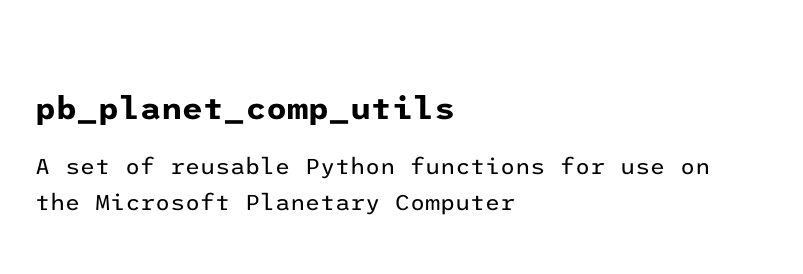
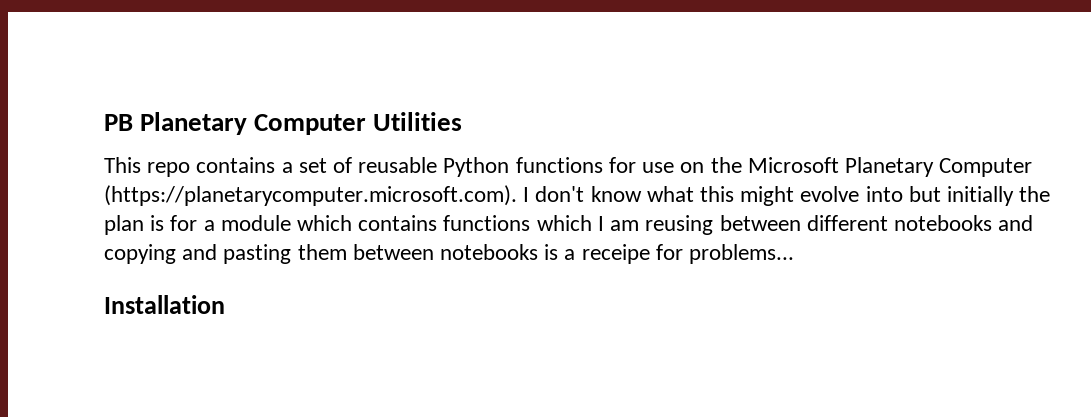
- pb_planet_comp_utils
- A set of reusable Python functions for use on the Microsoft Planetary Computer
+ PB Planetary Computer Utilities
+ This repo contains a set of reusable Python functions for use on the Microsoft Planetary Computer (https://planetarycomputer.microsoft.com). I don't know what this might evolve into but initially the plan is for a module which contains functions which I am reusing between different notebooks and copying and pasting them between notebooks is a receipe for problems...
+ Installation

